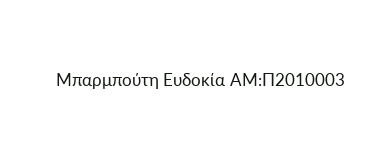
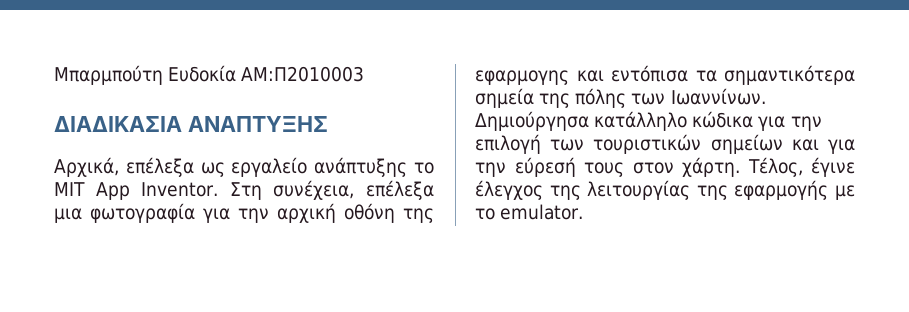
+ ΔΙΑΔΙΚΑΣΙΑ ΑΝΑΠΤΥΞΗΣ
+ Αρχικά, επέλεξα ως εργαλείο ανάπτυξης το MIT App Inventor. Στη συνέχεια, επέλεξα μια φωτογραφία για την αρχική οθόνη της εφαρμογης και εντόπισα τα σημαντικότερα σημεία της πόλης των Ιωαννίνων. Δημιούργησα κατάλληλο κώδικα για την επιλογή των τουριστικών σημείων και για την εύρεσή τους στον χάρτη. Τέλος, έγινε έλεγχος της λειτουργίας της εφαρμογής με το emulator.

